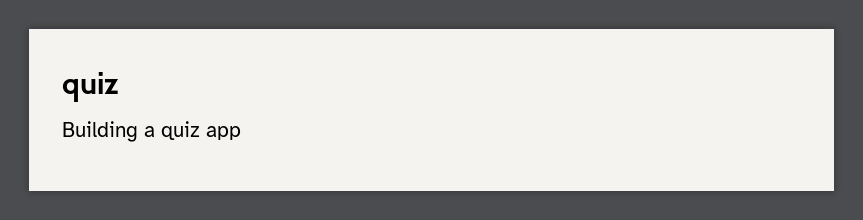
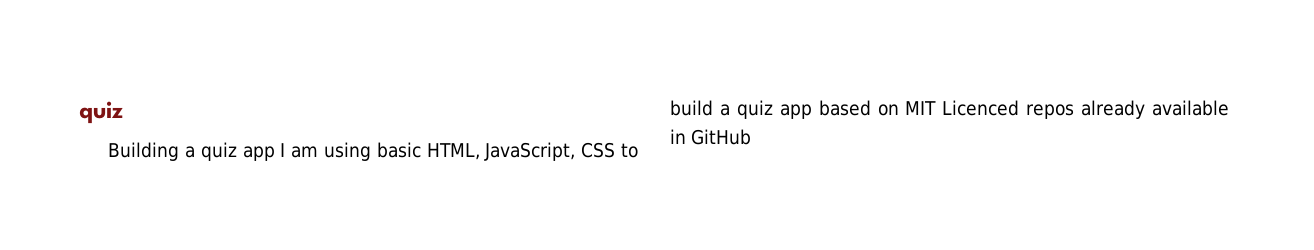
- Building a quiz app
+ Building a quiz app I am using basic HTML, JavaScript, CSS to build a quiz app based on MIT Licenced repos already available in GitHub

